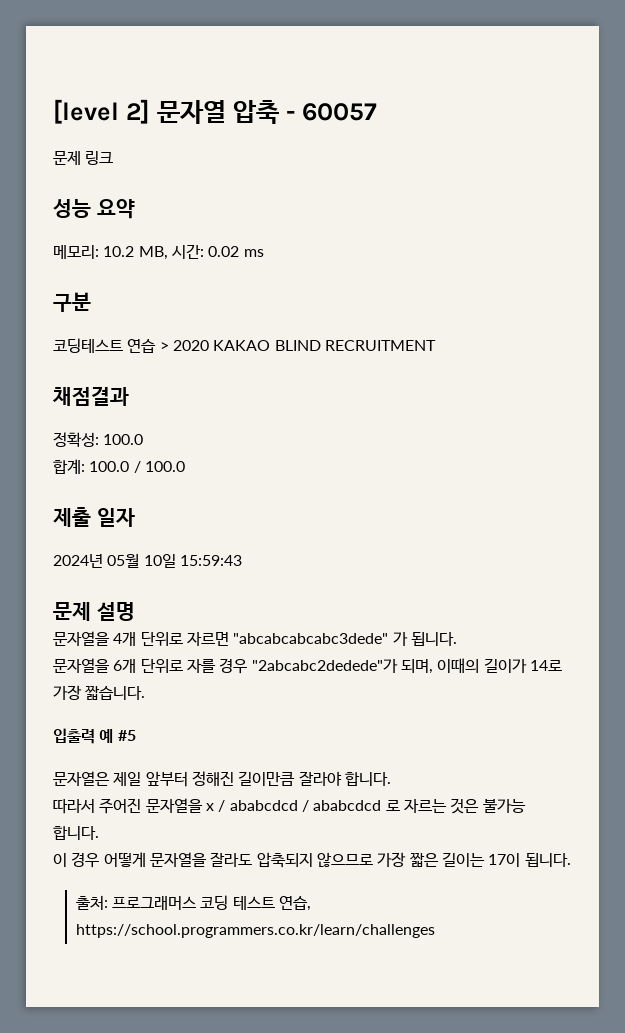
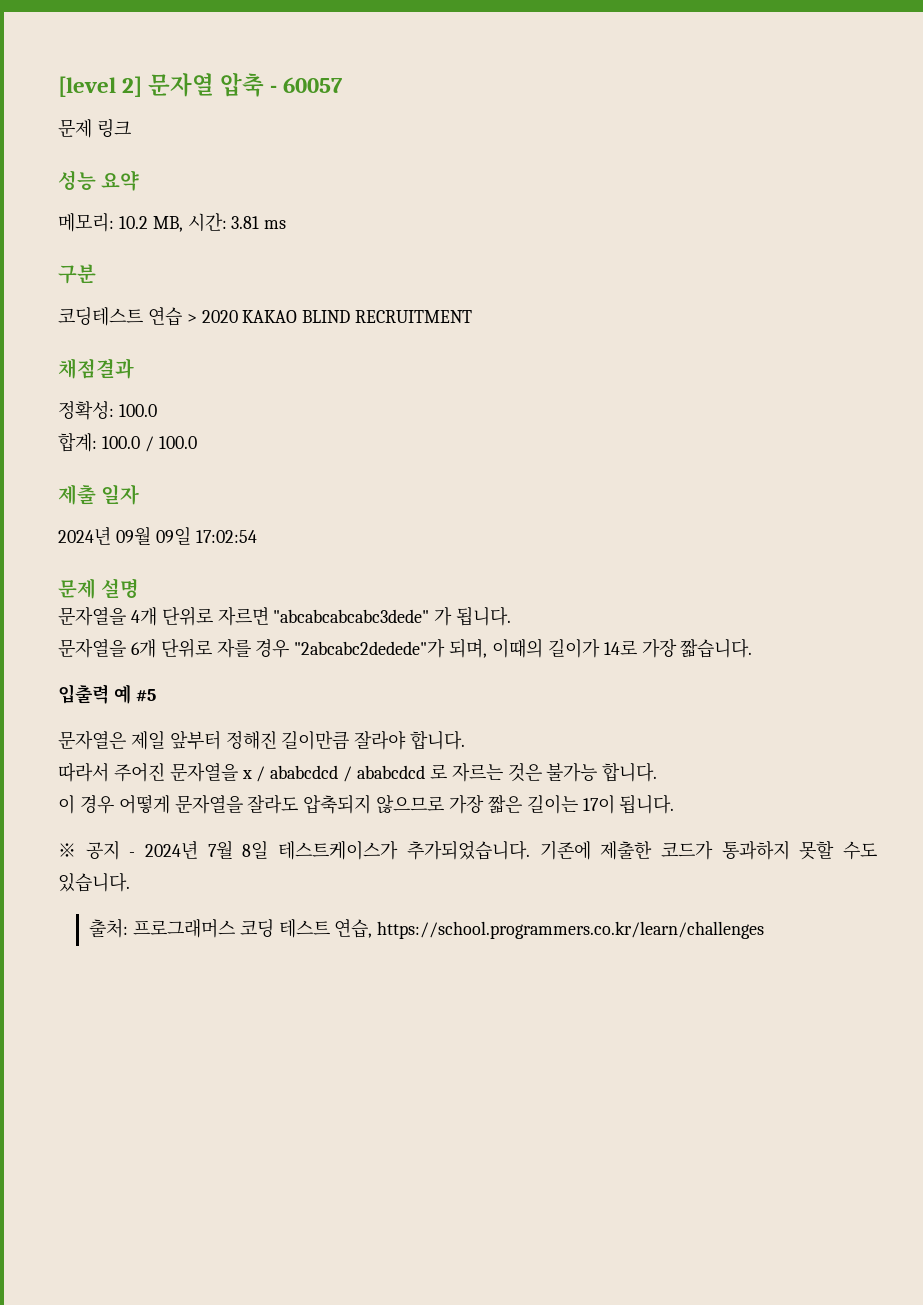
- 메모리: 10.2 MB, 시간: 0.02 ms
+ 메모리: 10.2 MB, 시간: 3.81 ms
- 2024년 05월 10일 15:59:43
+ 2024년 09월 09일 17:02:54
+ ※ 공지 - 2024년 7월 8일 테스트케이스가 추가되었습니다. 기존에 제출한 코드가 통과하지 못할 수도 있습니다.

